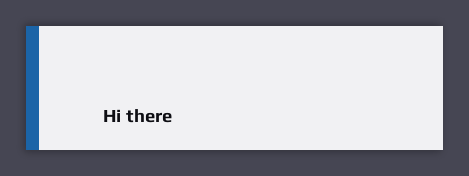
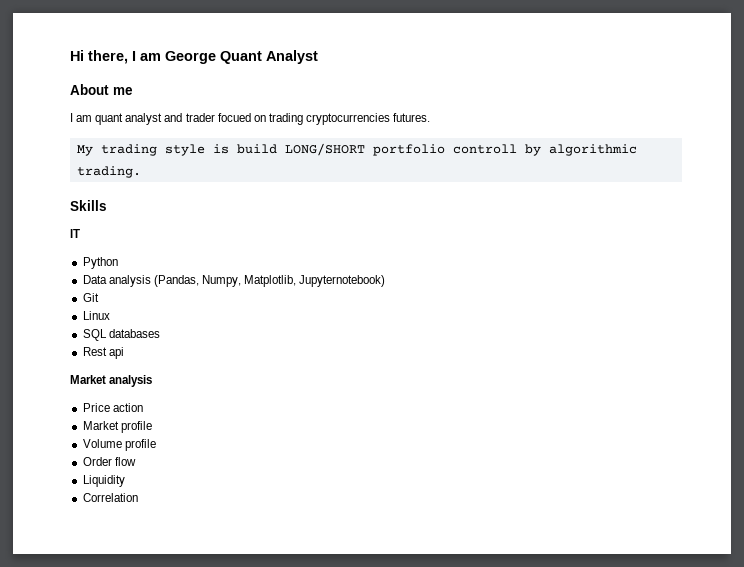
- Hi there
+ Hi there, I am George Quant Analyst
+ About me
+ I am quant analyst and trader focued on trading cryptocurrencies futures.
+ My trading style is build LONG/SHORT portfolio controll by algorithmic trading.
+ Skills
+ IT
+ Python
+ Data analysis (Pandas, Numpy, Matplotlib, Jupyternotebook)
+ Git
+ Linux
+ SQL databases
+ Rest api
+ Market analysis
+ Price action
+ Market profile
+ Volume profile
+ Order flow
+ Liquidity
+ Correlation

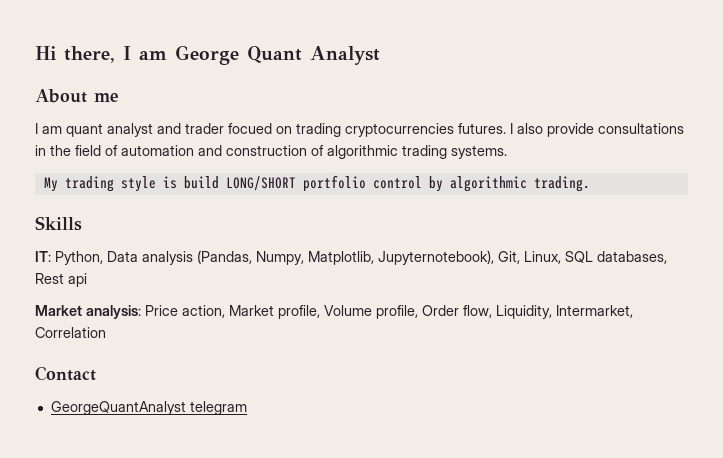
+ I also provide consultations in the field of automation and construction of algorithmic trading systems.
- My trading style is build LONG/SHORT portfolio controll by algorithmic trading.
+ My trading style is build LONG/SHORT portfolio control by algorithmic trading.
- IT
- Python
- Data analysis (Pandas, Numpy, Matplotlib, Jupyternotebook)
- Git
- Linux
- SQL databases
- Rest api
- Market analysis
- Price action
- Market profile
- Volume profile
- Order flow
- Liquidity
- Correlation
+ IT: Python, Data analysis (Pandas, Numpy, Matplotlib, Jupyternotebook), Git, Linux, SQL databases, Rest api
+ Market analysis: Price action, Market profile, Volume profile, Order flow, Liquidity, Intermarket, Correlation
+ Contact
+ GeorgeQuantAnalyst telegram

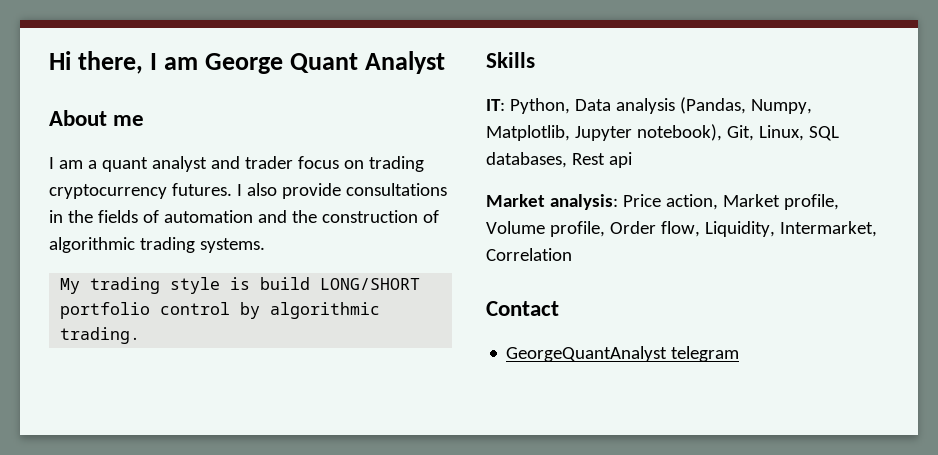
- I am quant analyst and trader focued on trading cryptocurrencies futures.
+ I am a quant analyst and trader focus on trading cryptocurrency futures.
- I also provide consultations in the field of automation and construction of algorithmic trading systems.
+ I also provide consultations in the fields of automation and the construction of algorithmic trading systems.
- IT: Python, Data analysis (Pandas, Numpy, Matplotlib, Jupyternotebook), Git, Linux, SQL databases, Rest api
+ IT: Python, Data analysis (Pandas, Numpy, Matplotlib, Jupyter notebook), Git, Linux, SQL databases, Rest api

